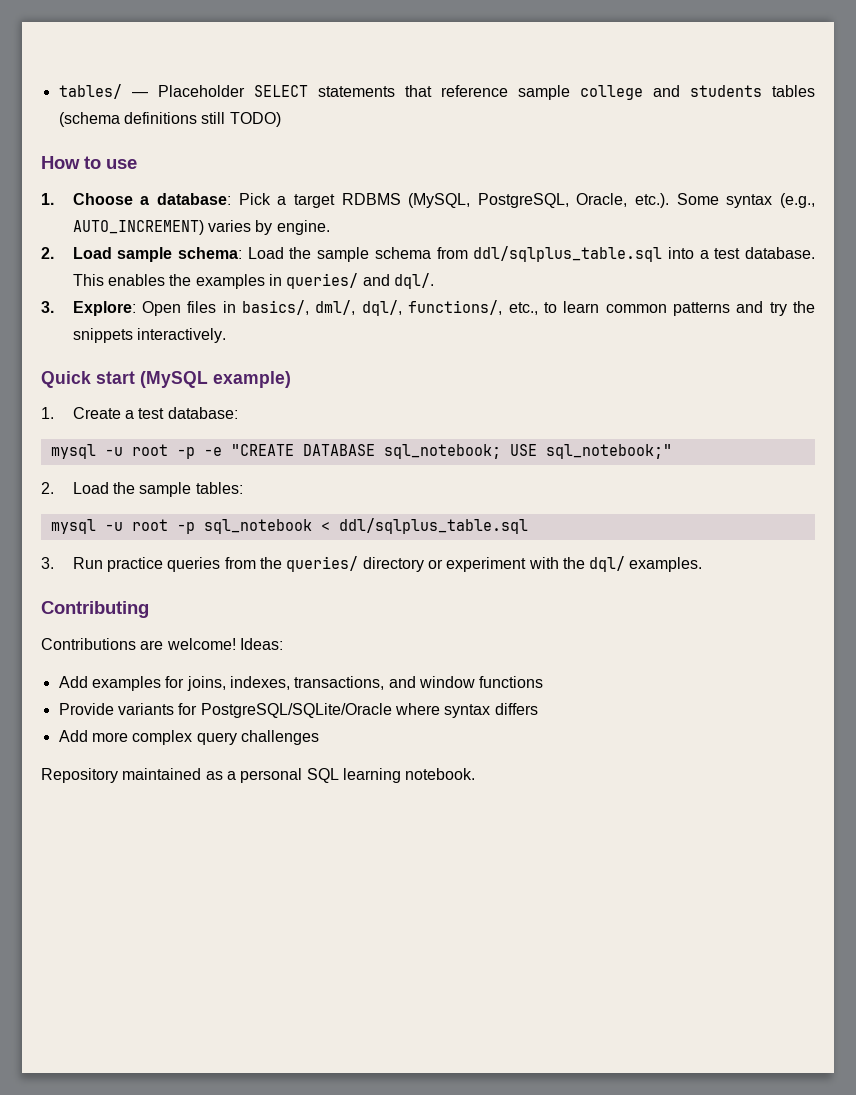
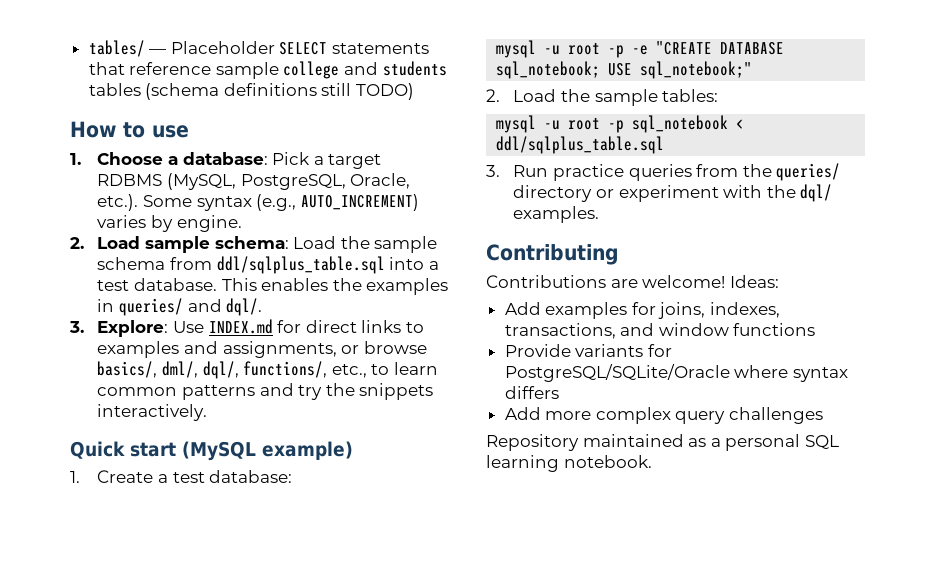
- 3. Explore: Open files in basics/, dml/, dql/, functions/, etc., to learn common patterns and try the snippets interactively.
+ 3. Explore: Use INDEX.md for direct links to examples and assignments, or browse basics/, dml/, dql/, functions/, etc., to learn common patterns and try the snippets interactively.

